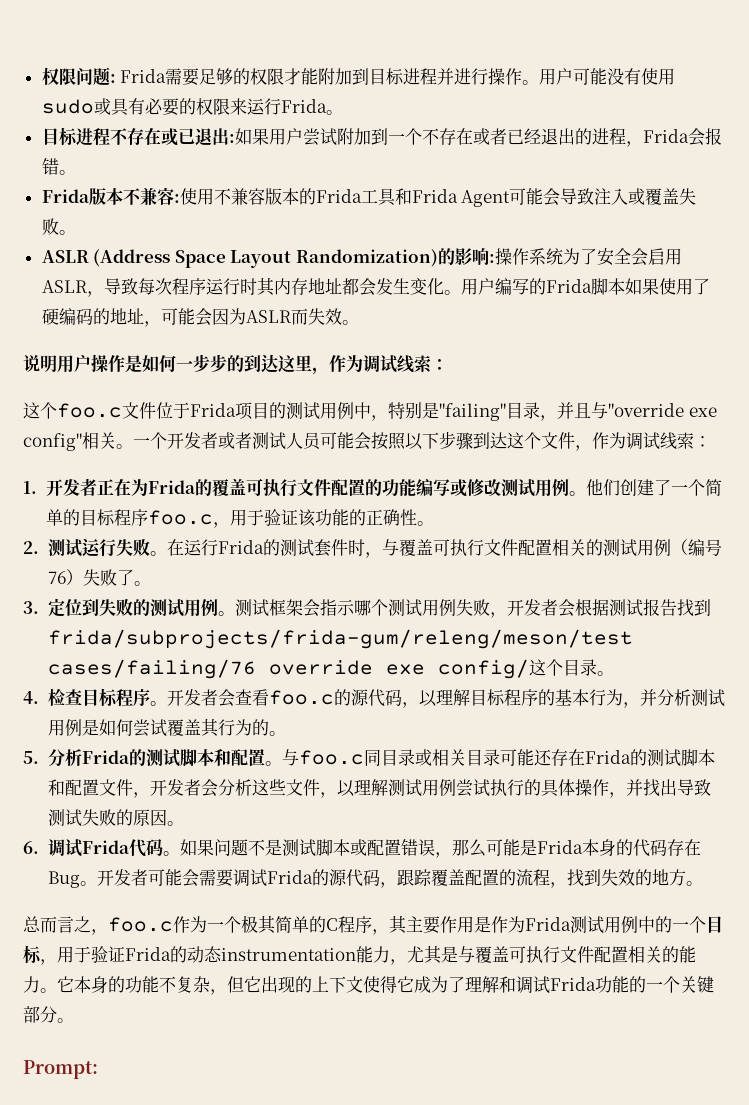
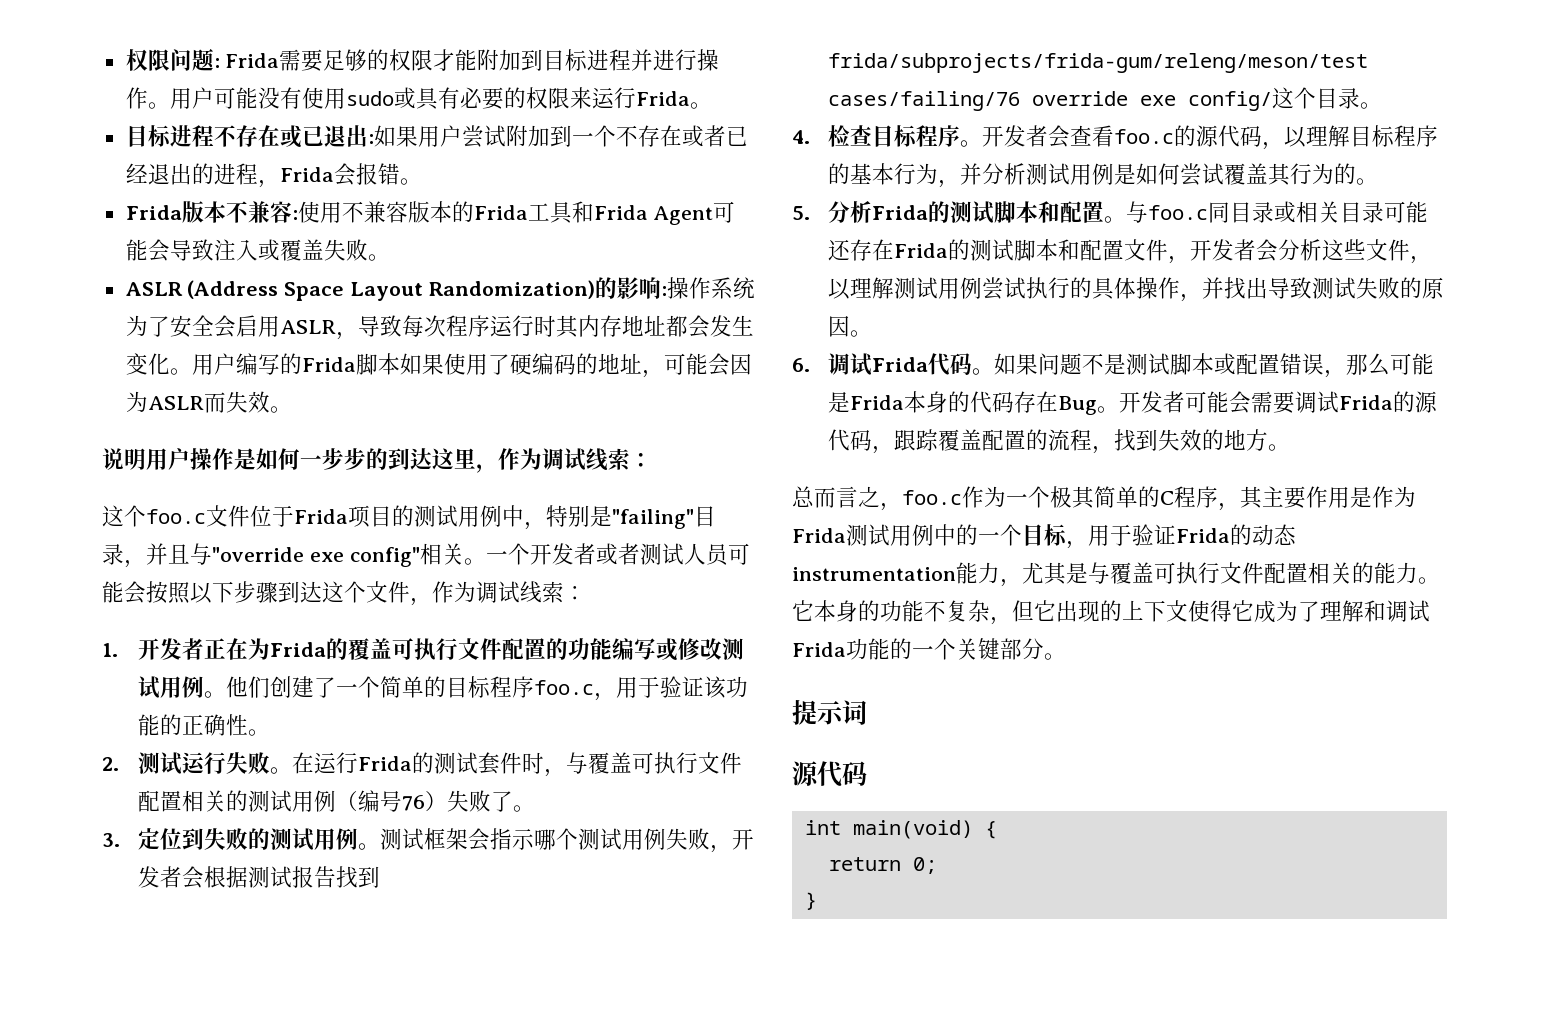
- Prompt:
+ 提示词
+ 源代码
+ int main(void) {
+ return 0;
+ }

